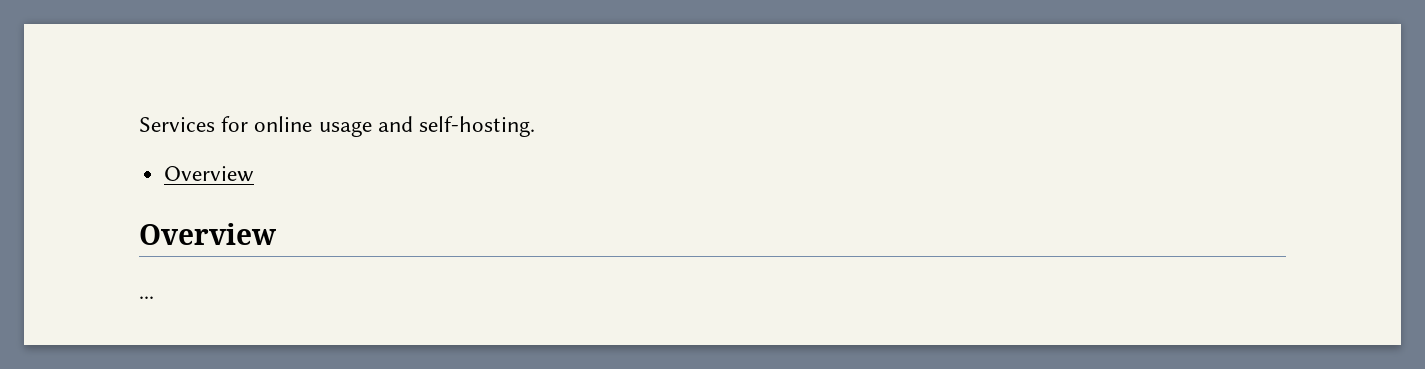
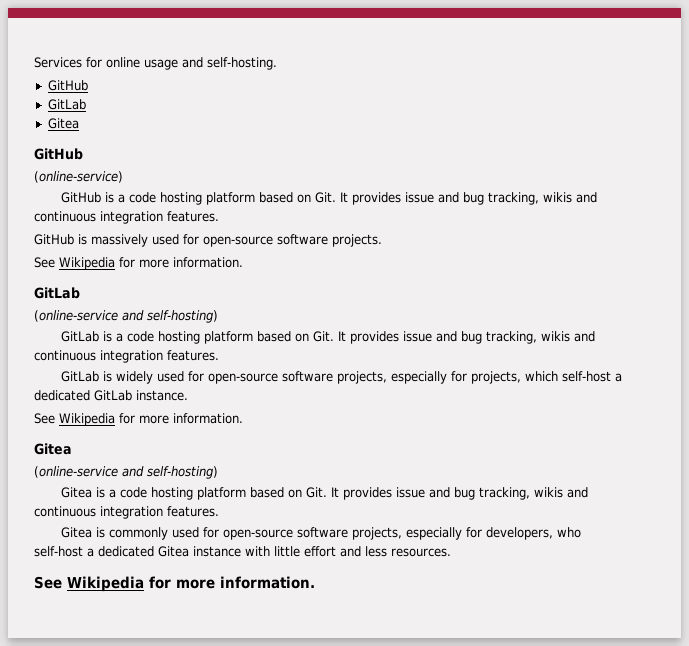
  Services for online usage and self-hosting.
- Overview
- Overview
- ...
+ GitHub
+ GitLab
+ Gitea
+ GitHub
+ (online-service)
+ GitHub is a code hosting platform based on Git. It provides issue and bug tracking, wikis and continuous integration features.
+ GitHub is massively used for open-source software projects.
+ See Wikipedia for more information.
+ GitLab
+ (online-service and self-hosting)
+ GitLab is a code hosting platform based on Git. It provides issue and bug tracking, wikis and continuous integration features.
+ GitLab is widely used for open-source software projects, especially for projects, which self-host a dedicated GitLab instance.
+ See Wikipedia for more information.
+ Gitea
+ (online-service and self-hosting)
+ Gitea is a code hosting platform based on Git. It provides issue and bug tracking, wikis and continuous integration features.
+ Gitea is commonly used for open-source software projects, especially for developers, who self-host a dedicated Gitea instance with little effort and less resources.
+ See Wikipedia for more information.

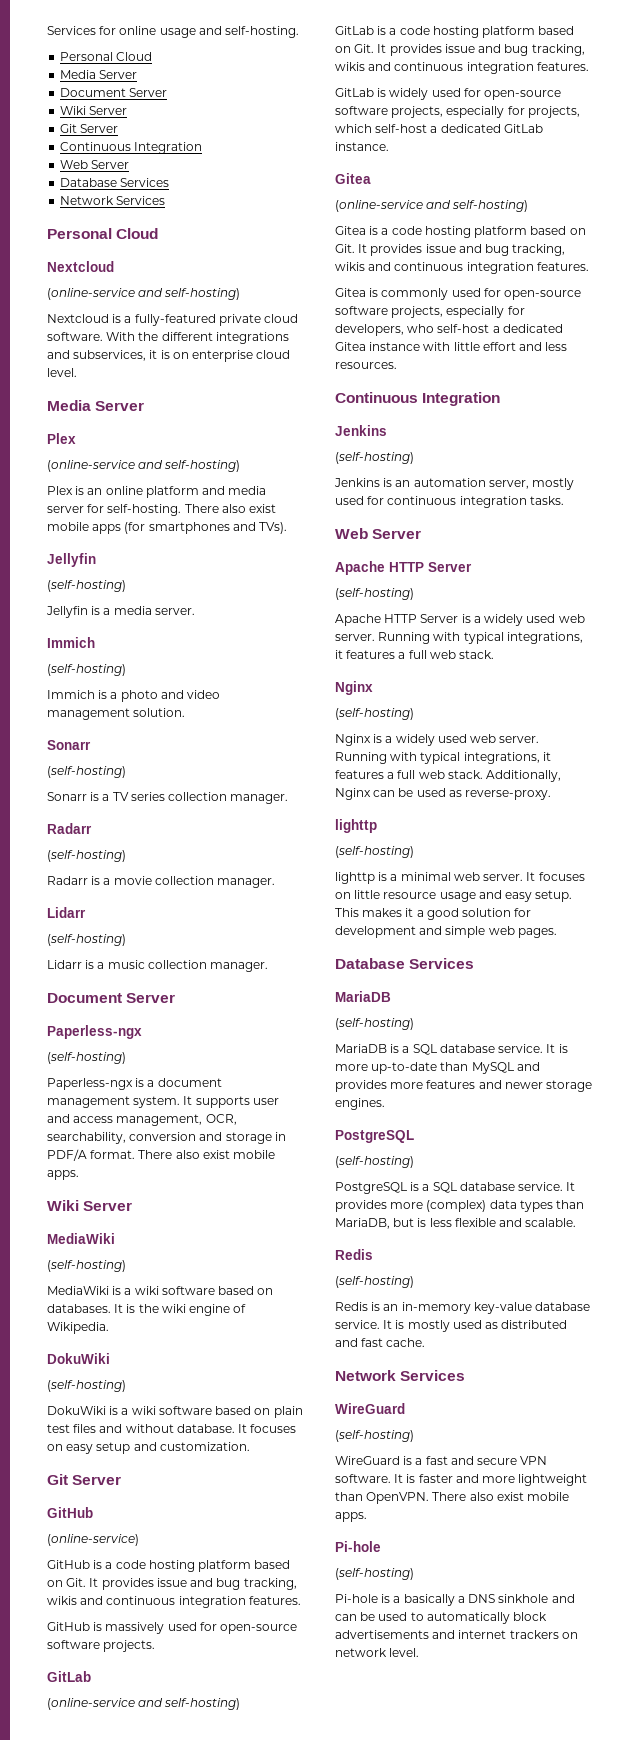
  Services for online usage and self-hosting.
- GitHub
- GitLab
- Gitea
+ Personal Cloud
+ Media Server
+ Document Server
+ Wiki Server
+ Git Server
+ Continuous Integration
+ Web Server
+ Database Services
+ Network Services
+ Personal Cloud
+ Nextcloud
+ (online-service and self-hosting)
+ Nextcloud is a fully-featured private cloud software. With the different integrations and subservices, it is on enterprise cloud level.
+ Media Server
+ Plex
+ (online-service and self-hosting)
+ Plex is an online platform and media server for self-hosting. There also exist mobile apps (for smartphones and TVs).
+ Jellyfin
+ (self-hosting)
+ Jellyfin is a media server.
+ Immich
+ (self-hosting)
+ Immich is a photo and video management solution.
+ Sonarr
+ (self-hosting)
+ Sonarr is a TV series collection manager.
+ Radarr
+ (self-hosting)
+ Radarr is a movie collection manager.
+ Lidarr
+ (self-hosting)
+ Lidarr is a music collection manager.
+ Document Server
+ Paperless-ngx
+ (self-hosting)
+ Paperless-ngx is a document management system. It supports user and access management, OCR, searchability, conversion and storage in PDF/A format. There also exist mobile apps.
+ Wiki Server
+ MediaWiki
+ (self-hosting)
+ MediaWiki is a wiki software based on databases. It is the wiki engine of Wikipedia.
+ DokuWiki
+ (self-hosting)
+ DokuWiki is a wiki software based on plain test files and without database. It focuses on easy setup and customization.
+ Git Server
  GitHub is massively used for open-source software projects.
- See Wikipedia for more information.
  GitLab is widely used for open-source software projects, especially for projects, which self-host a dedicated GitLab instance.
- See Wikipedia for more information.
  Gitea is commonly used for open-source software projects, especially for developers, who self-host a dedicated Gitea instance with little effort and less resources.
- See Wikipedia for more information.
+ Continuous Integration
+ Jenkins
+ (self-hosting)
+ Jenkins is an automation server, mostly used for continuous integration tasks.
+ Web Server
+ Apache HTTP Server
+ (self-hosting)
+ Apache HTTP Server is a widely used web server. Running with typical integrations, it features a full web stack.
+ Nginx
+ (self-hosting)
+ Nginx is a widely used web server. Running with typical integrations, it features a full web stack. Additionally, Nginx can be used as reverse-proxy.
+ lighttp
+ (self-hosting)
+ lighttp is a minimal web server. It focuses on little resource usage and easy setup. This makes it a good solution for development and simple web pages.
+ Database Services
+ MariaDB
+ (self-hosting)
+ MariaDB is a SQL database service. It is more up-to-date than MySQL and provides more features and newer storage engines.
+ PostgreSQL
+ (self-hosting)
+ PostgreSQL is a SQL database service. It provides more (complex) data types than MariaDB, but is less flexible and scalable.
+ Redis
+ (self-hosting)
+ Redis is an in-memory key-value database service. It is mostly used as distributed and fast cache.
+ Network Services
+ WireGuard
+ (self-hosting)
+ WireGuard is a fast and secure VPN software. It is faster and more lightweight than OpenVPN. There also exist mobile apps.
+ Pi-hole
+ (self-hosting)
+ Pi-hole is a basically a DNS sinkhole and can be used to automatically block advertisements and internet trackers on network level.

